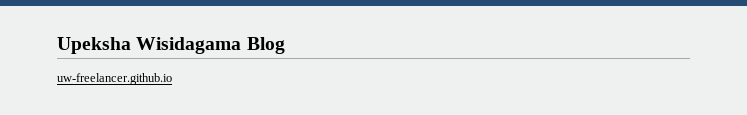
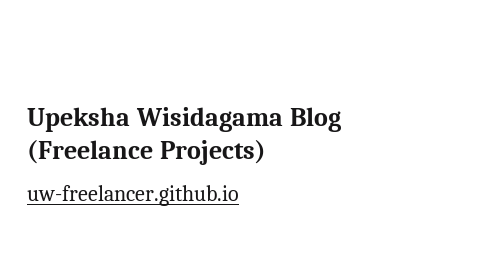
- Upeksha Wisidagama Blog
+ Upeksha Wisidagama Blog (Freelance Projects)

